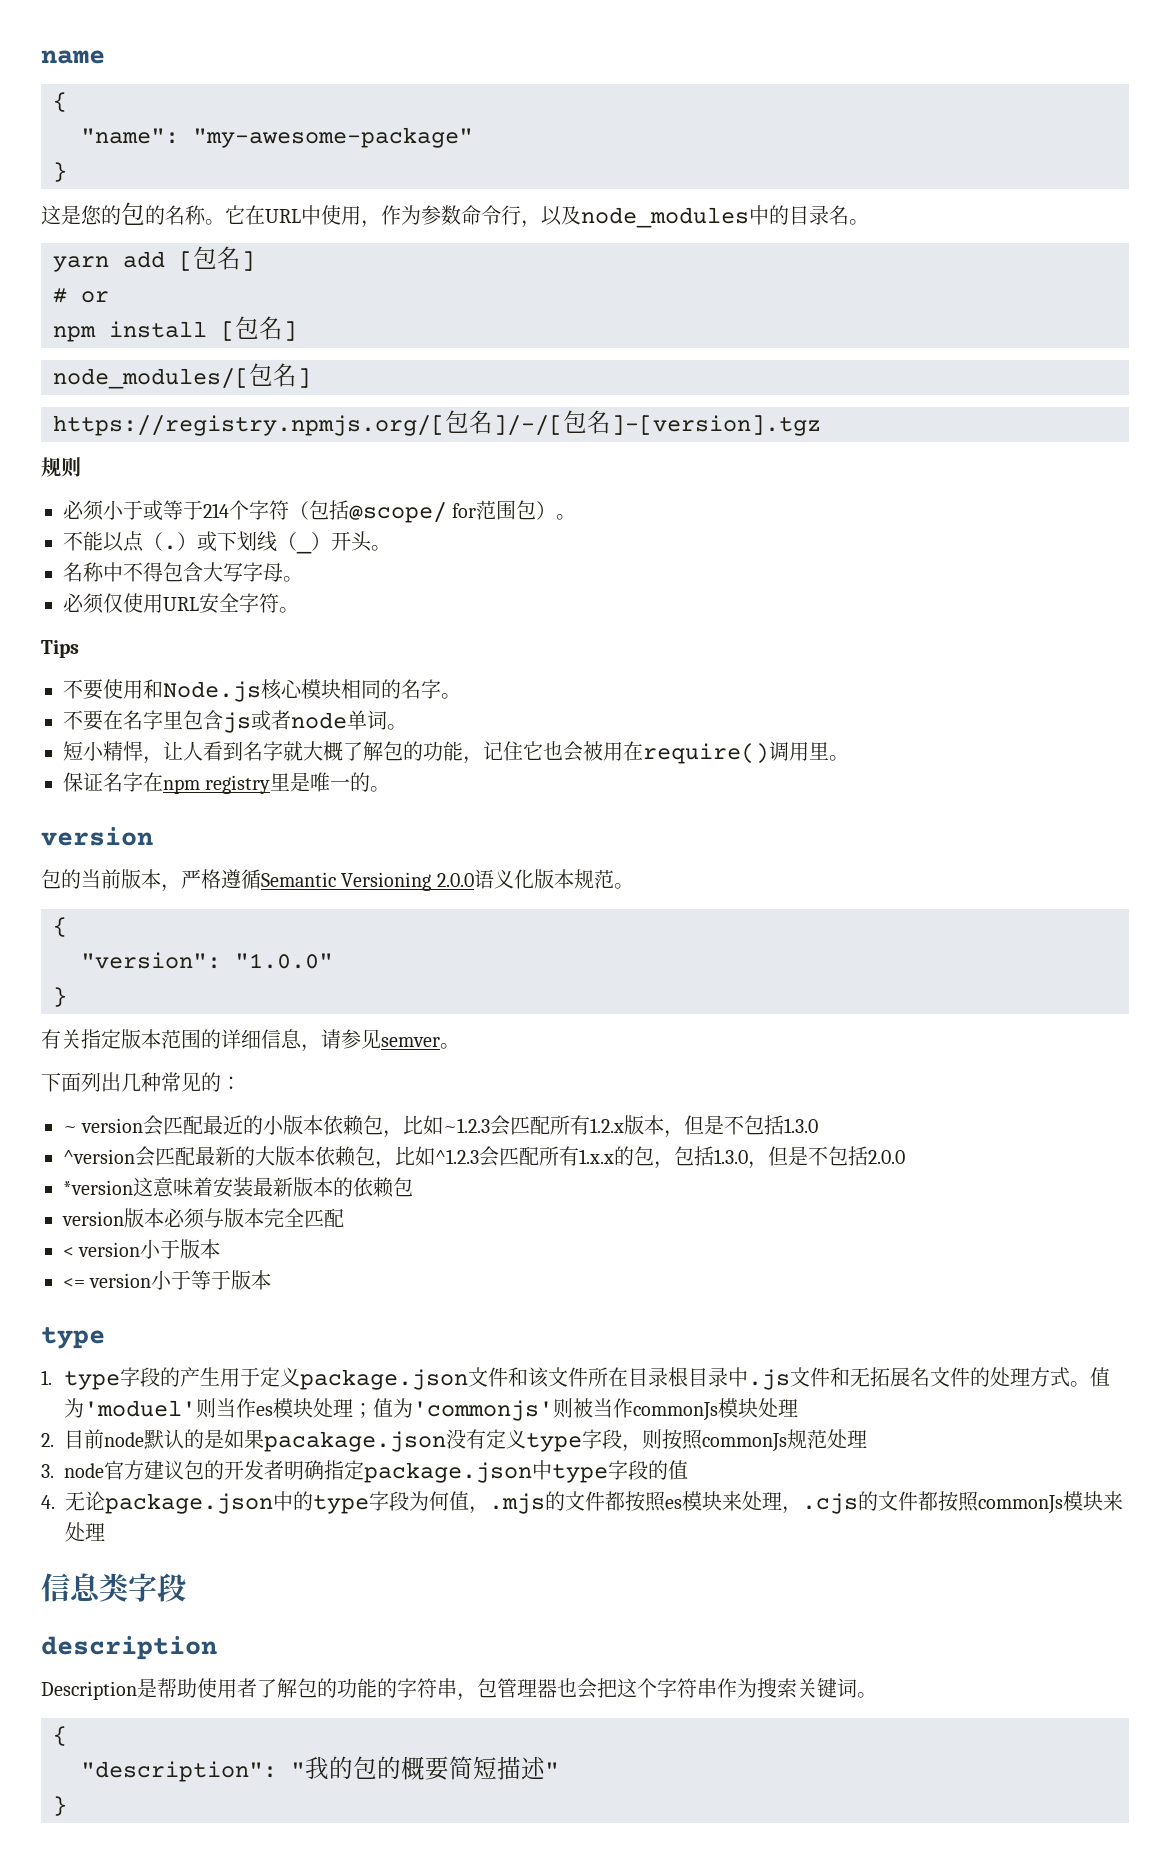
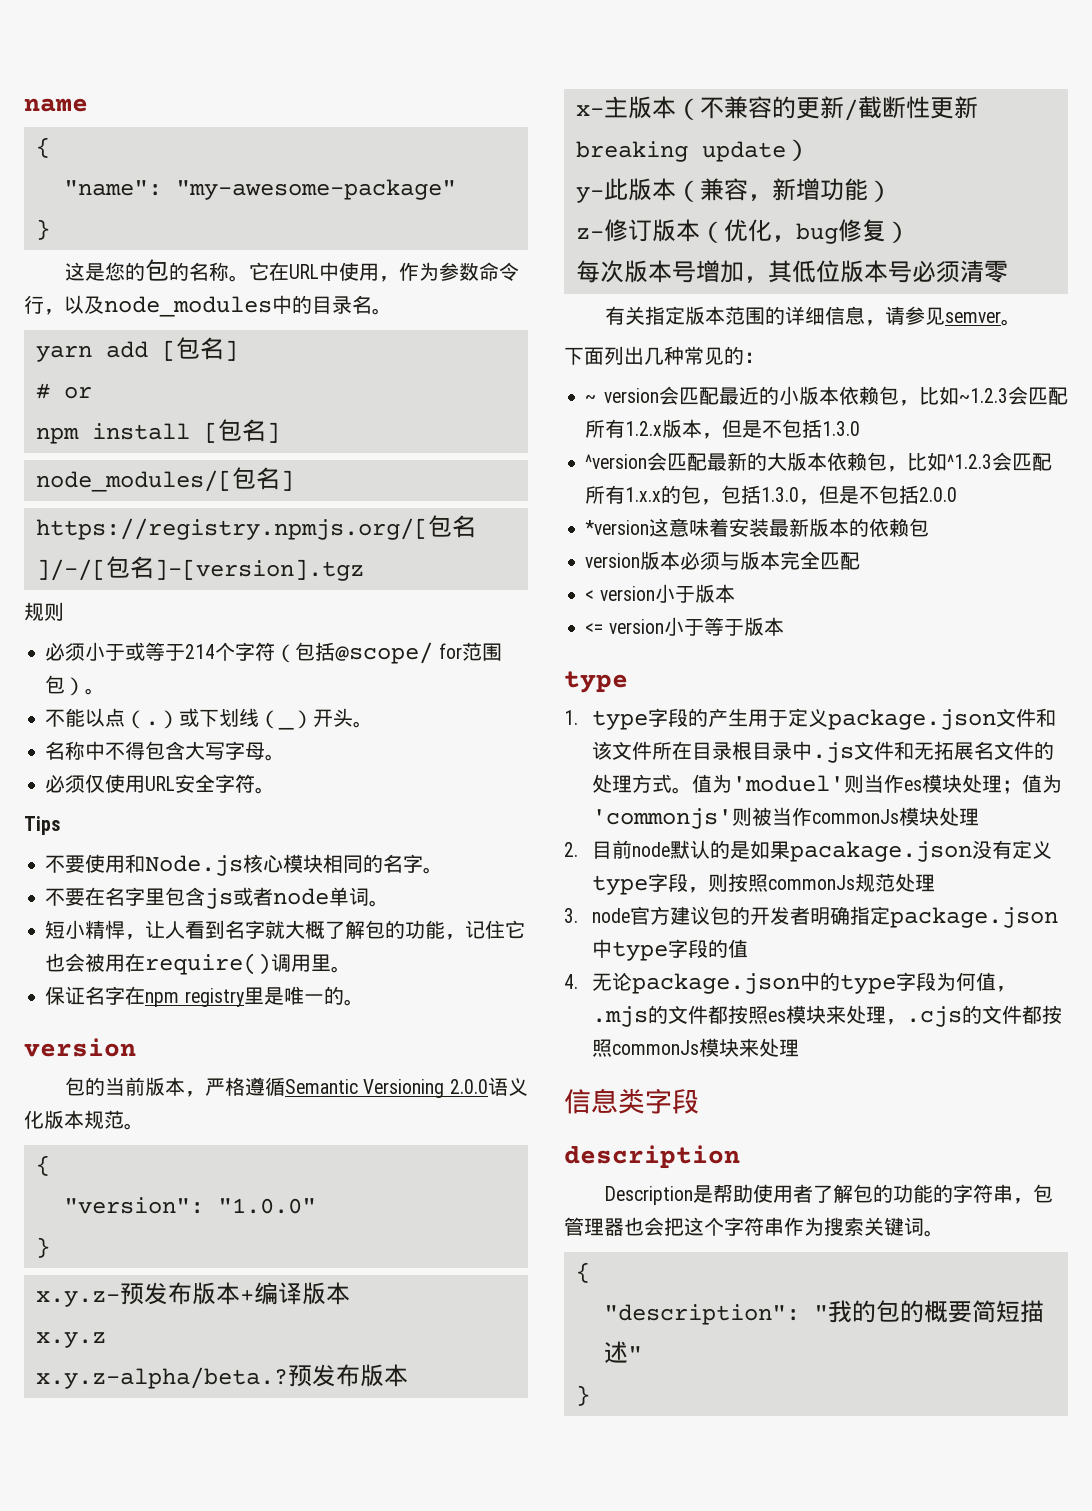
+ x.y.z-预发布版本+编译版本
+ x.y.z
+ x.y.z-alpha/beta.?预发布版本
+ x-主版本（不兼容的更新/截断性更新breaking update）
+ y-此版本（兼容，新增功能）
+ z-修订版本（优化，bug修复）
+ 每次版本号增加，其低位版本号必须清零

